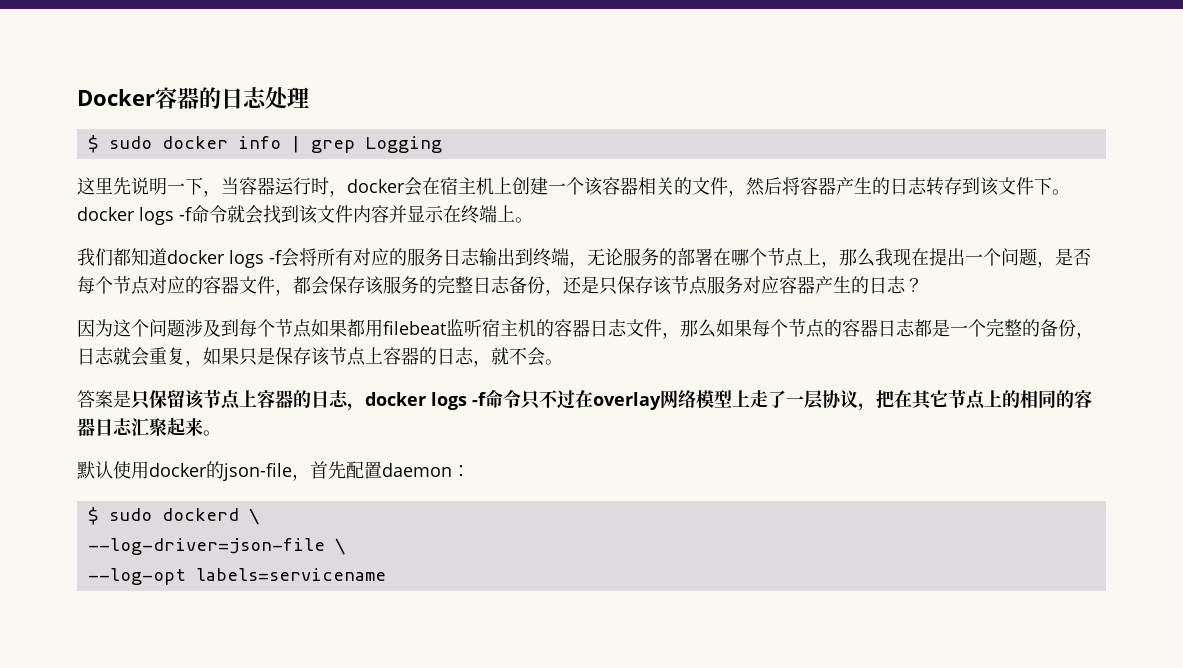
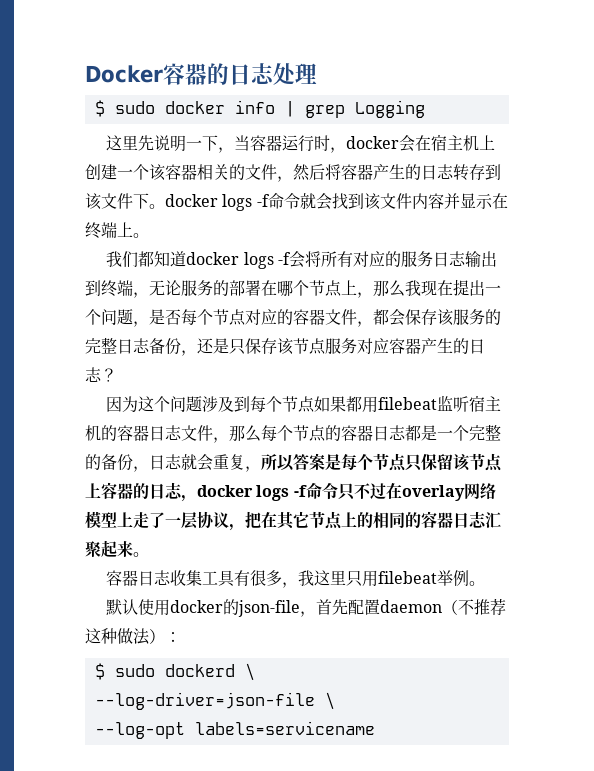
- 因为这个问题涉及到每个节点如果都用filebeat监听宿主机的容器日志文件，那么如果每个节点的容器日志都是一个完整的备份，日志就会重复，如果只是保存该节点上容器的日志，就不会。
- 答案是只保留该节点上容器的日志，docker logs -f命令只不过在overlay网络模型上走了一层协议，把在其它节点上的相同的容器日志汇聚起来。
+ 因为这个问题涉及到每个节点如果都用filebeat监听宿主机的容器日志文件，那么每个节点的容器日志都是一个完整的备份，日志就会重复，所以答案是每个节点只保留该节点上容器的日志，docker logs -f命令只不过在overlay网络模型上走了一层协议，把在其它节点上的相同的容器日志汇聚起来。
+ 容器日志收集工具有很多，我这里只用filebeat举例。
- 默认使用docker的json-file，首先配置daemon：
+ 默认使用docker的json-file，首先配置daemon（不推荐这种做法）：

